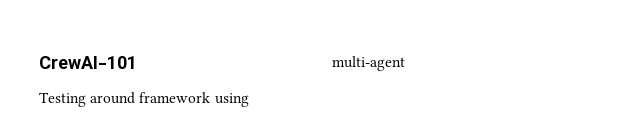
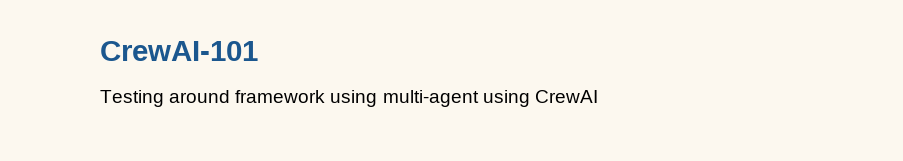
- Testing around framework using multi-agent
+ Testing around framework using multi-agent using CrewAI

